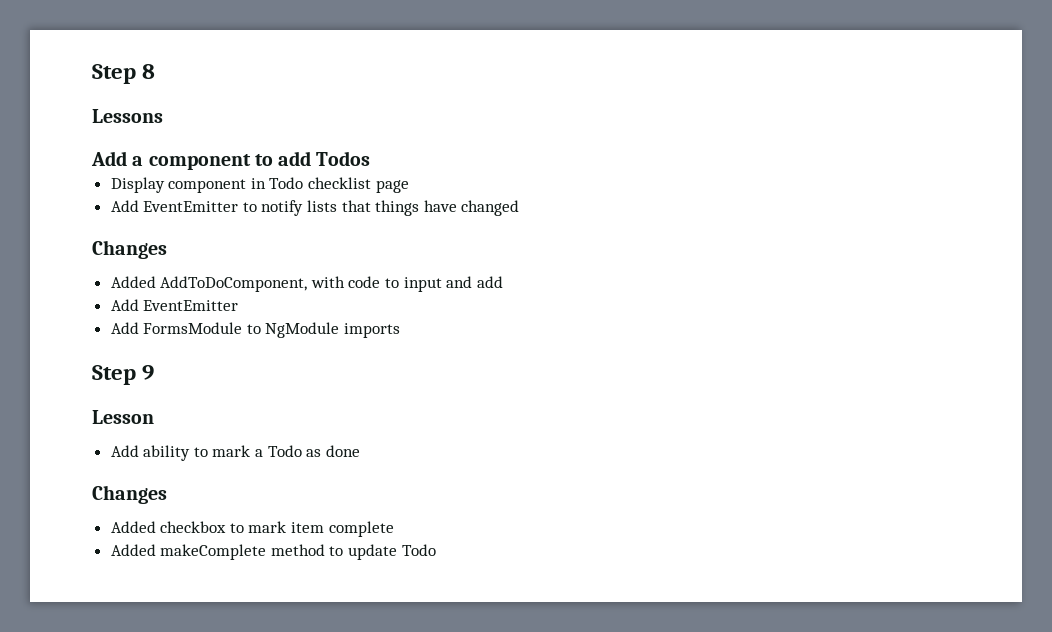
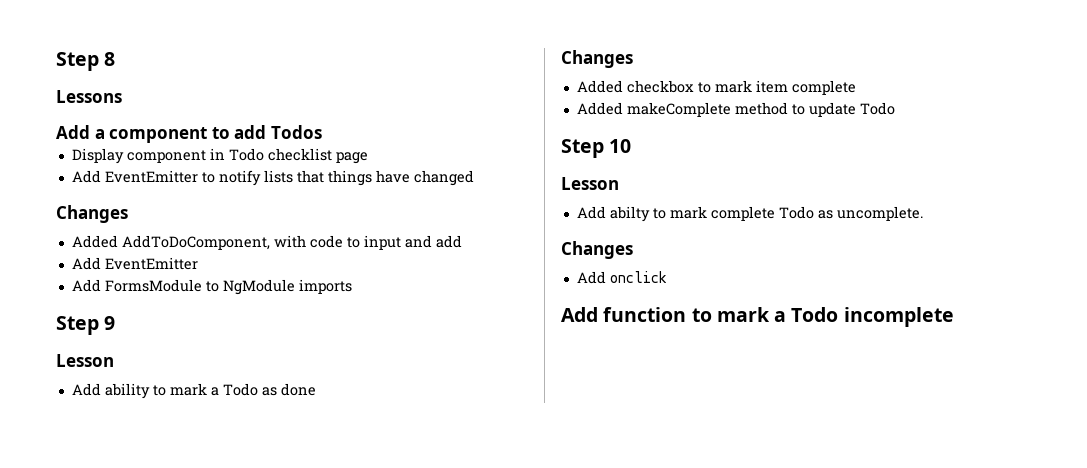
+ Step 10
+ Lesson
+ Add abilty to mark complete Todo as uncomplete.
+ Changes
+ Add onclick
+ Add function to mark a Todo incomplete

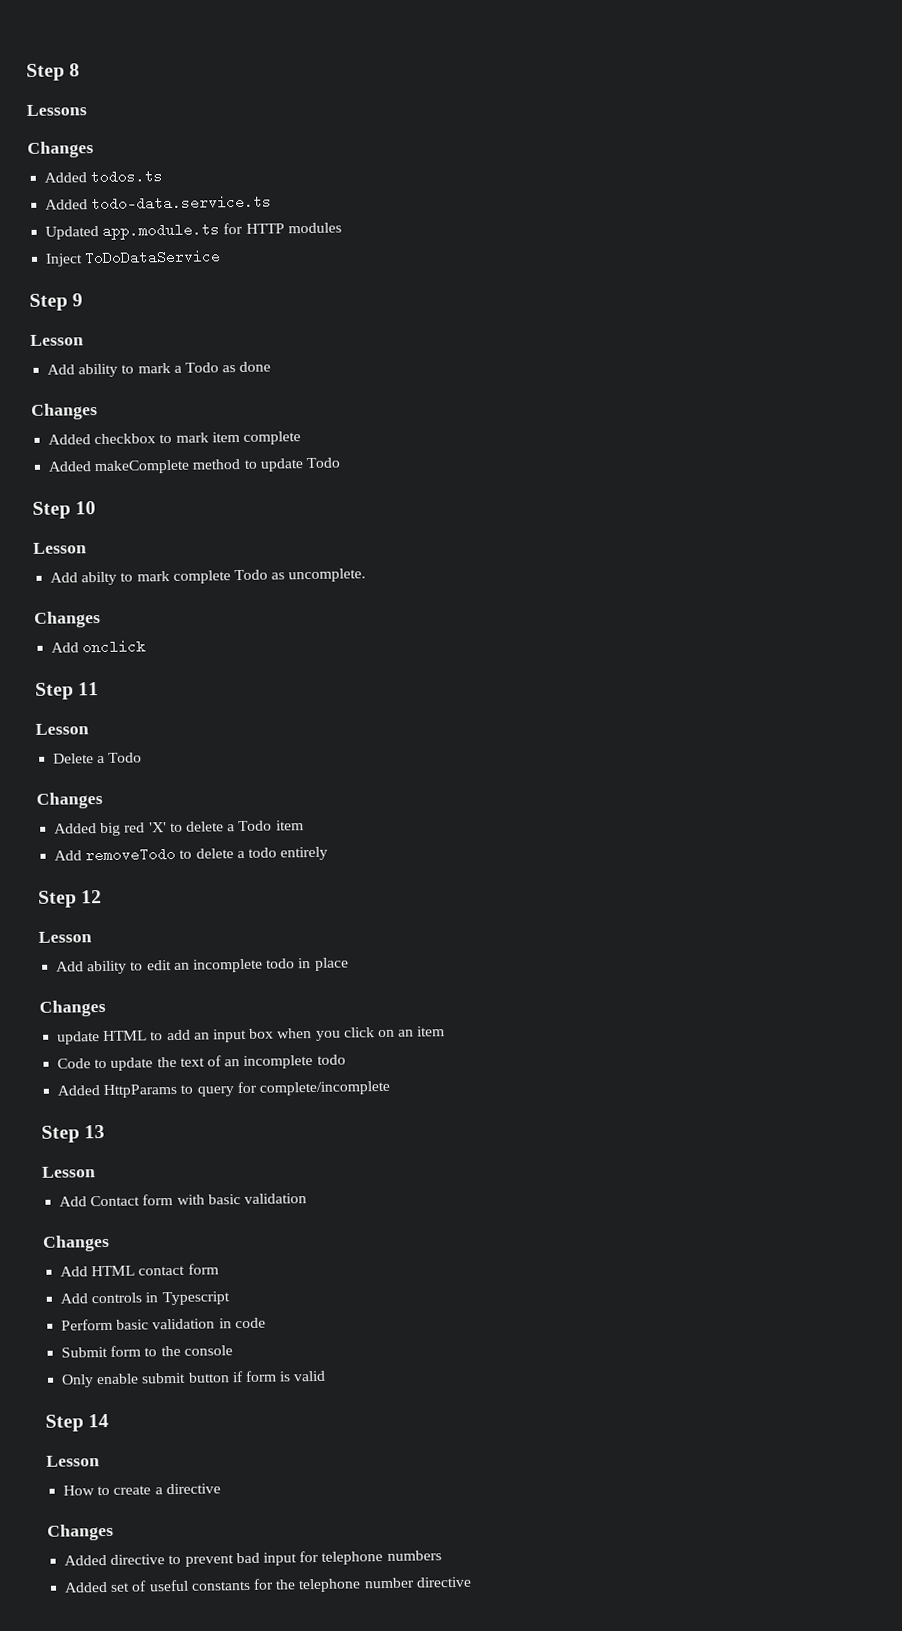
  Lessons
- Add a component to add Todos
- Display component in Todo checklist page
- Add EventEmitter to notify lists that things have changed
  Changes
- Added AddToDoComponent, with code to input and add
- Add EventEmitter
- Add FormsModule to NgModule imports
+ Added todos.ts
+ Added todo-data.service.ts
+ Updated app.module.ts for HTTP modules
+ Inject ToDoDataService
- Add function to mark a Todo incomplete
+ Step 11
+ Lesson
+ Delete a Todo
+ Changes
+ Added big red 'X' to delete a Todo item
+ Add removeTodo to delete a todo entirely
+ Step 12
+ Lesson
+ Add ability to edit an incomplete todo in place
+ Changes
+ update HTML to add an input box when you click on an item
+ Code to update the text of an incomplete todo
+ Added HttpParams to query for complete/incomplete
+ Step 13
+ Lesson
+ Add Contact form with basic validation
+ Changes
+ Add HTML contact form
+ Add controls in Typescript
+ Perform basic validation in code
+ Submit form to the console
+ Only enable submit button if form is valid
+ Step 14
+ Lesson
+ How to create a directive
+ Changes
+ Added directive to prevent bad input for telephone numbers
+ Added set of useful constants for the telephone number directive

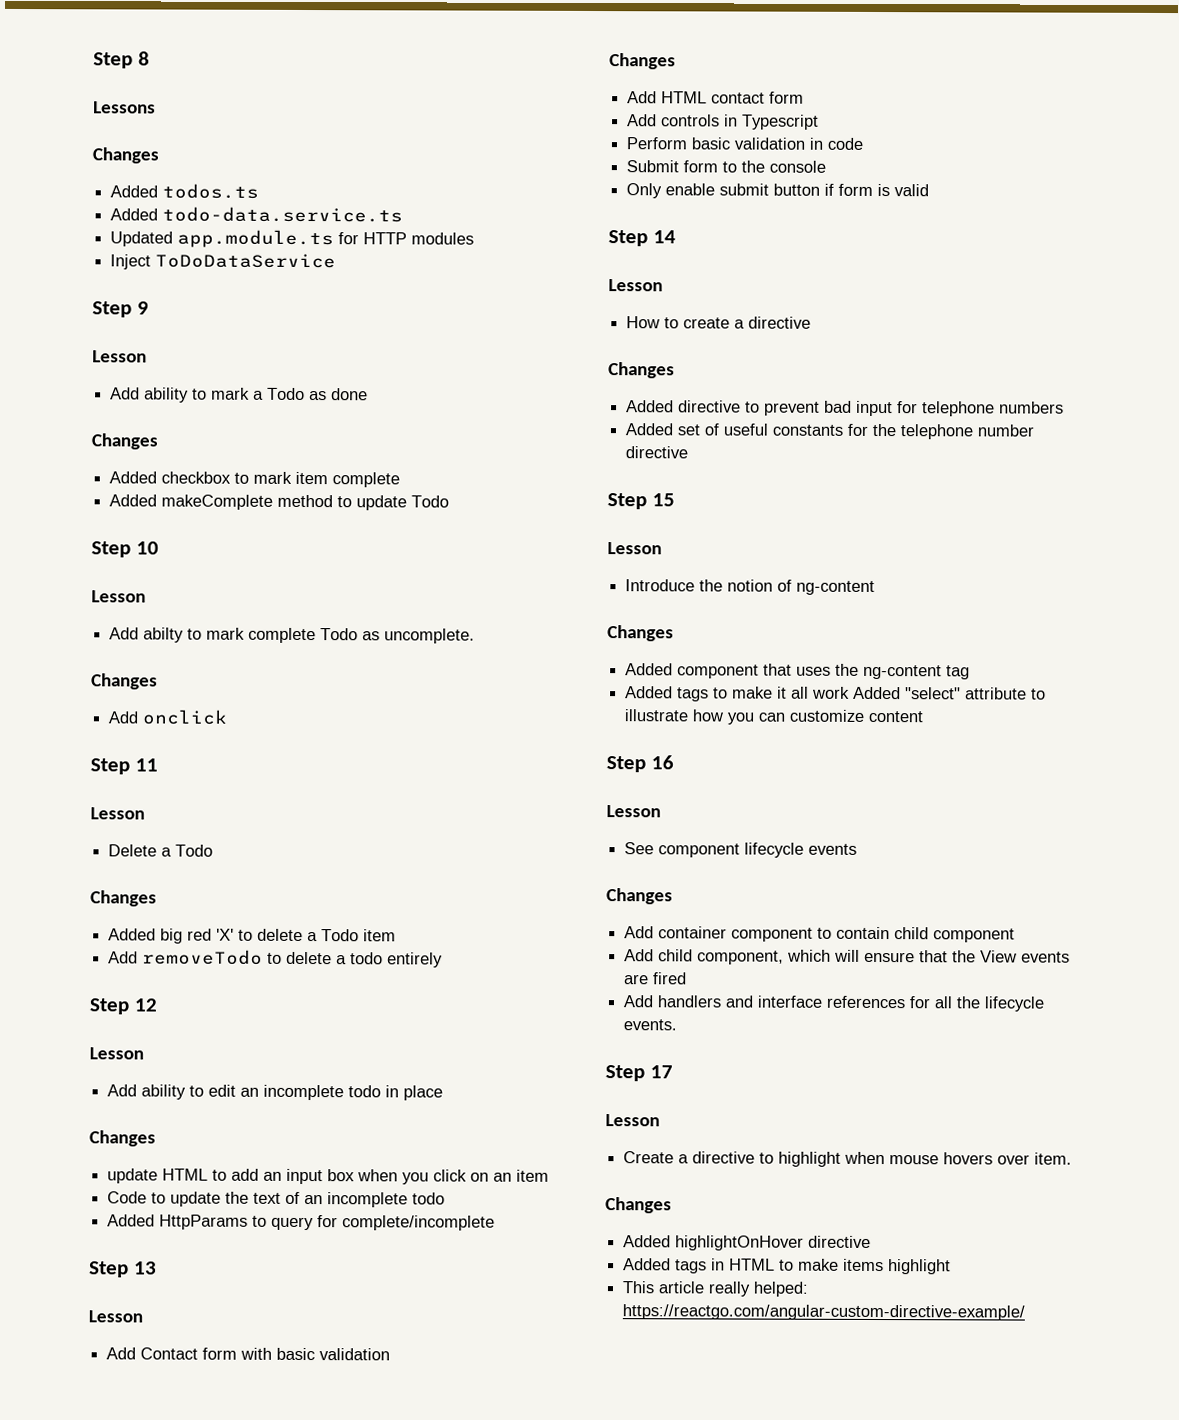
+ Step 15
+ Lesson
+ Introduce the notion of ng-content
+ Changes
+ Added component that uses the ng-content tag
+ Added tags to make it all work Added "select" attribute to illustrate how you can customize content
+ Step 16
+ Lesson
+ See component lifecycle events
+ Changes
+ Add container component to contain child component
+ Add child component, which will ensure that the View events are fired
+ Add handlers and interface references for all the lifecycle events.
+ Step 17
+ Lesson
+ Create a directive to highlight when mouse hovers over item.
+ Changes
+ Added highlightOnHover directive
+ Added tags in HTML to make items highlight
+ This article really helped: https://reactgo.com/angular-custom-directive-example/

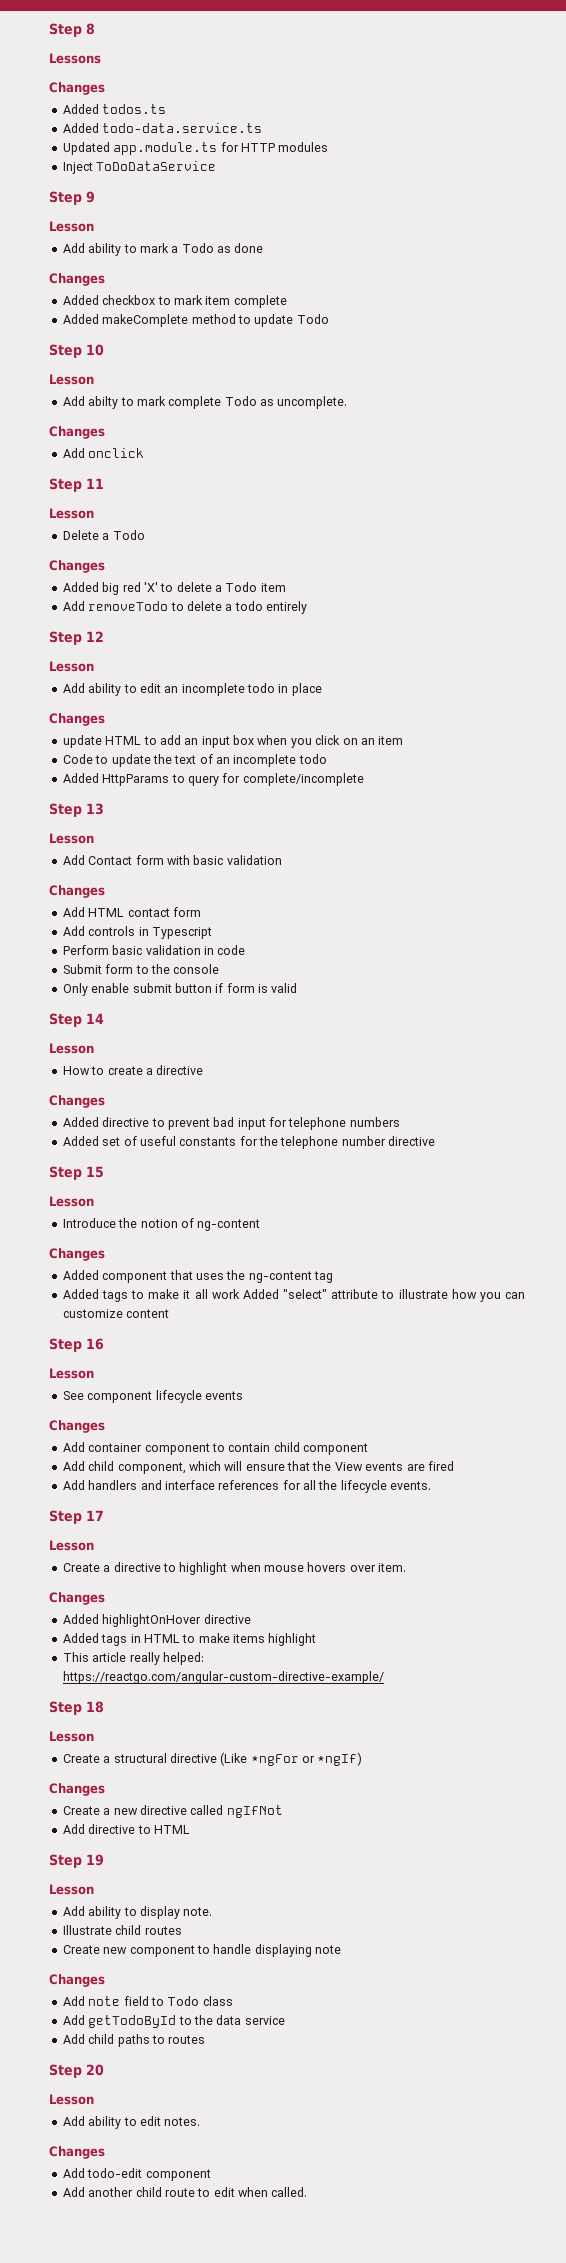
+ Step 18
+ Lesson
+ Create a structural directive (Like *ngFor or *ngIf)
+ Changes
+ Create a new directive called ngIfNot
+ Add directive to HTML
+ Step 19
+ Lesson
+ Add ability to display note.
+ Illustrate child routes
+ Create new component to handle displaying note
+ Changes
+ Add note field to Todo class
+ Add getTodoById to the data service
+ Add child paths to routes
+ Step 20
+ Lesson
+ Add ability to edit notes.
+ Changes
+ Add todo-edit component
+ Add another child route to edit when called.

